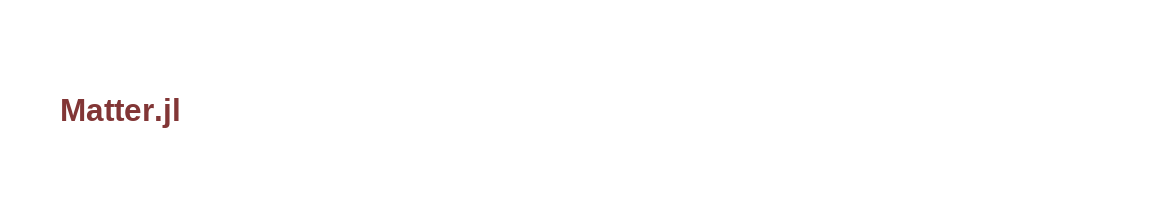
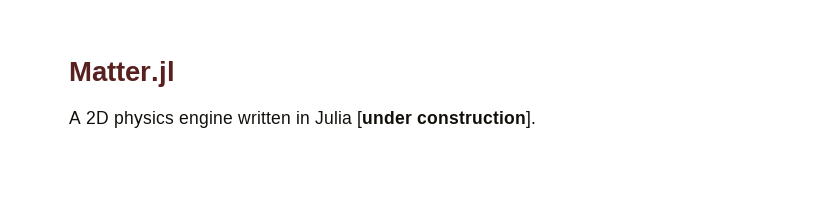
+ A 2D physics engine written in Julia [under construction].

